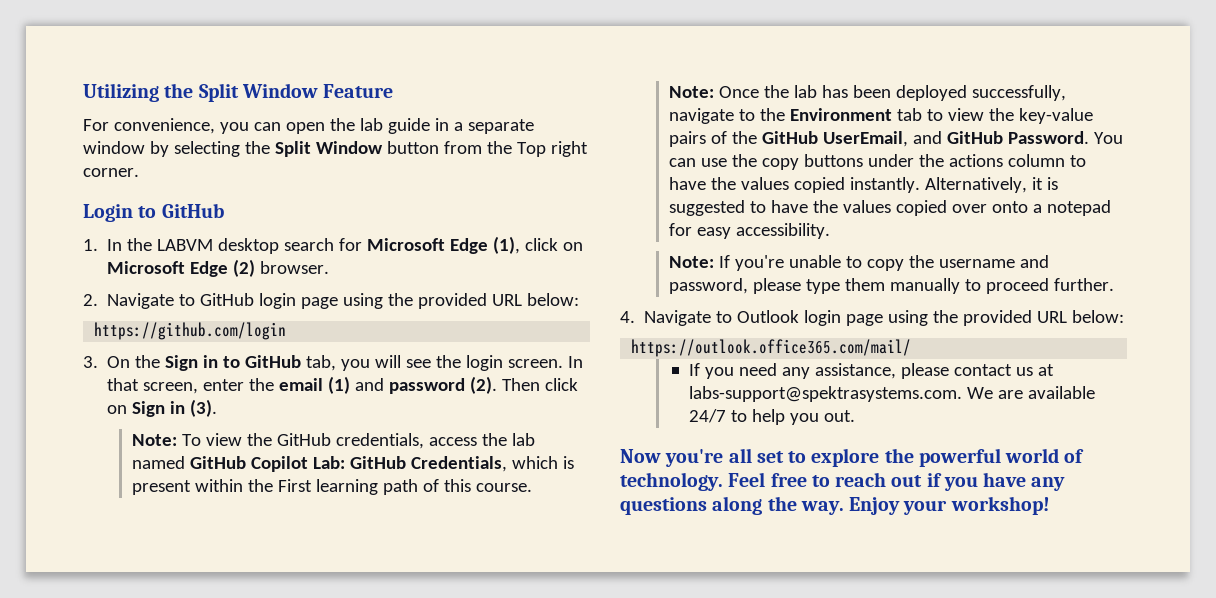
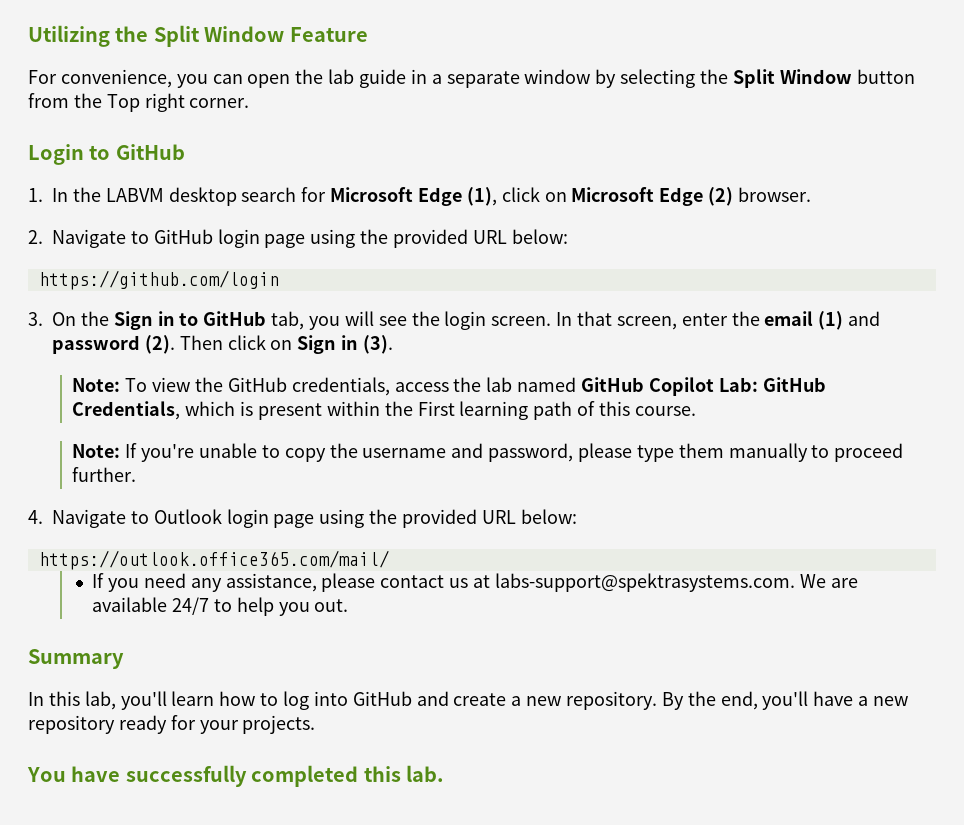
- Note: Once the lab has been deployed successfully, navigate to the Environment tab to view the key-value pairs of the GitHub UserEmail, and GitHub Password. You can use the copy buttons under the actions column to have the values copied instantly. Alternatively, it is suggested to have the values copied over onto a notepad for easy accessibility.
- Now you're all set to explore the powerful world of technology. Feel free to reach out if you have any questions along the way. Enjoy your workshop!
+ Summary
+ In this lab, you'll learn how to log into GitHub and create a new repository. By the end, you'll have a new repository ready for your projects.
+ You have successfully completed this lab.

